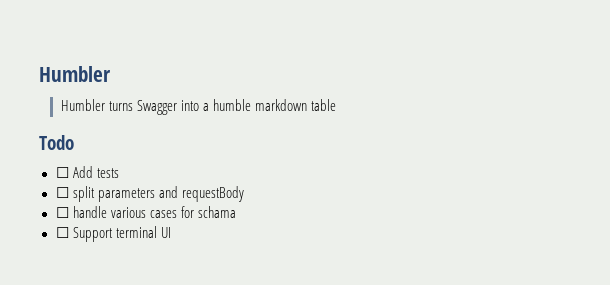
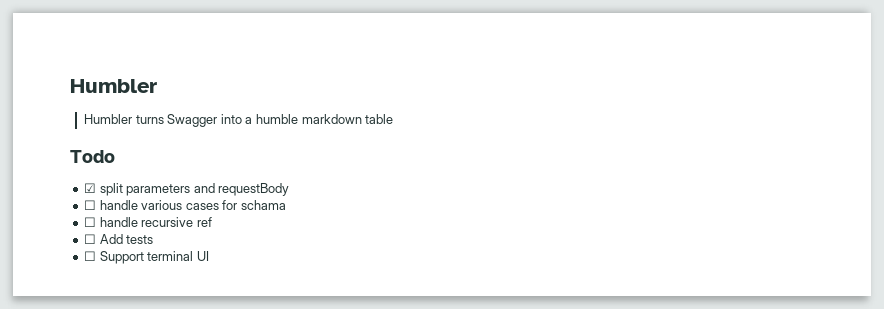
- ☐ Add tests
- ☐ split parameters and requestBody
+ ☑ split parameters and requestBody
+ ☐ handle recursive ref
+ ☐ Add tests

